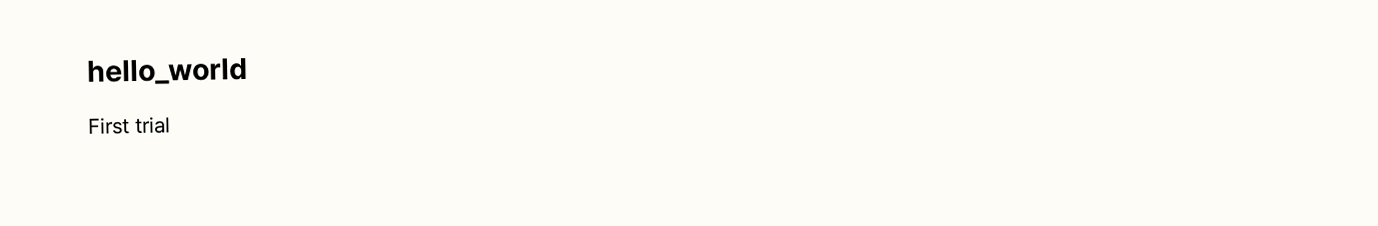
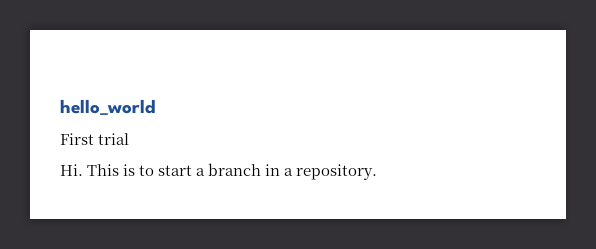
+ Hi. This is to start a branch in a repository.

